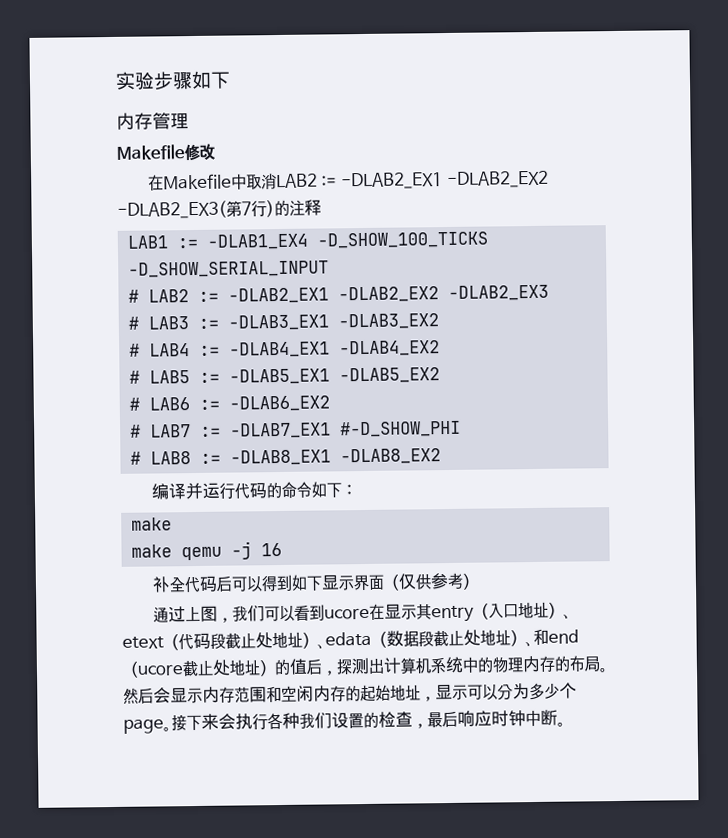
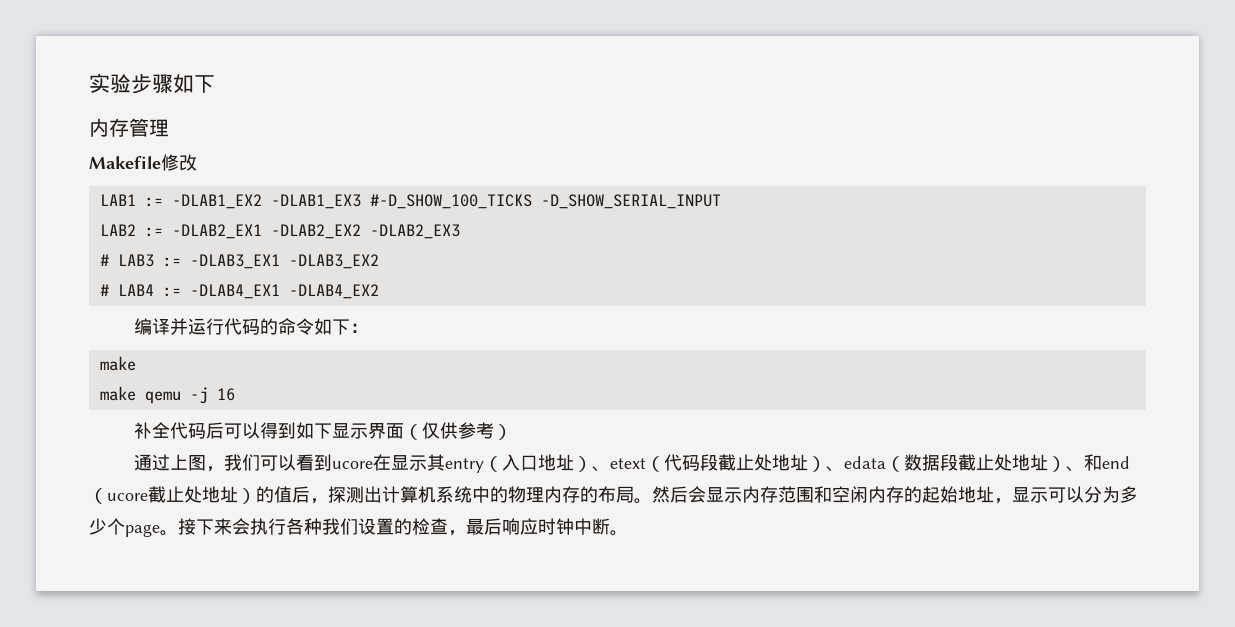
- 在Makefile中取消LAB2 := -DLAB2_EX1 -DLAB2_EX2 -DLAB2_EX3(第7行)的注释
- LAB1 := -DLAB1_EX4 -D_SHOW_100_TICKS -D_SHOW_SERIAL_INPUT
+ LAB1 := -DLAB1_EX2 -DLAB1_EX3 #-D_SHOW_100_TICKS -D_SHOW_SERIAL_INPUT
- # LAB2 := -DLAB2_EX1 -DLAB2_EX2 -DLAB2_EX3
+ LAB2 := -DLAB2_EX1 -DLAB2_EX2 -DLAB2_EX3
- # LAB5 := -DLAB5_EX1 -DLAB5_EX2
- # LAB6 := -DLAB6_EX2
- # LAB7 := -DLAB7_EX1 #-D_SHOW_PHI
- # LAB8 := -DLAB8_EX1 -DLAB8_EX2

